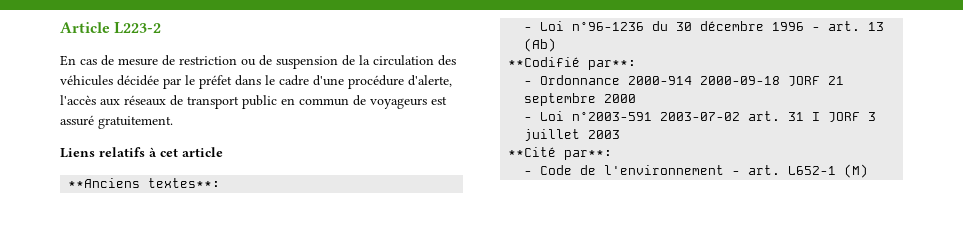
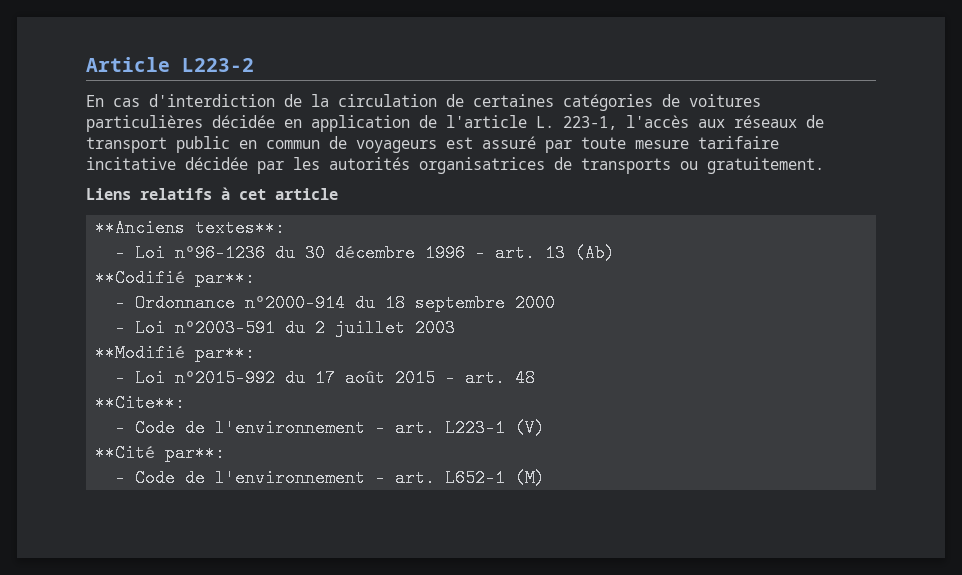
- En cas de mesure de restriction ou de suspension de la circulation des véhicules décidée par le préfet dans le cadre d'une procédure d'alerte, l'accès aux réseaux de transport public en commun de voyageurs est assuré gratuitement.
+ En cas d'interdiction de la circulation de certaines catégories de voitures particulières décidée en application de l'article L. 223-1, l'accès aux réseaux de transport public en commun de voyageurs est assuré par toute mesure tarifaire incitative décidée par les autorités organisatrices de transports ou gratuitement.
- - Ordonnance 2000-914 2000-09-18 JORF 21 septembre 2000
+ - Ordonnance n°2000-914 du 18 septembre 2000
- - Loi n°2003-591 2003-07-02 art. 31 I JORF 3 juillet 2003
+ - Loi n°2003-591 du 2 juillet 2003
+ **Modifié par**:
+ - Loi n°2015-992 du 17 août 2015 - art. 48
+ **Cite**:
+ - Code de l'environnement - art. L223-1 (V)

